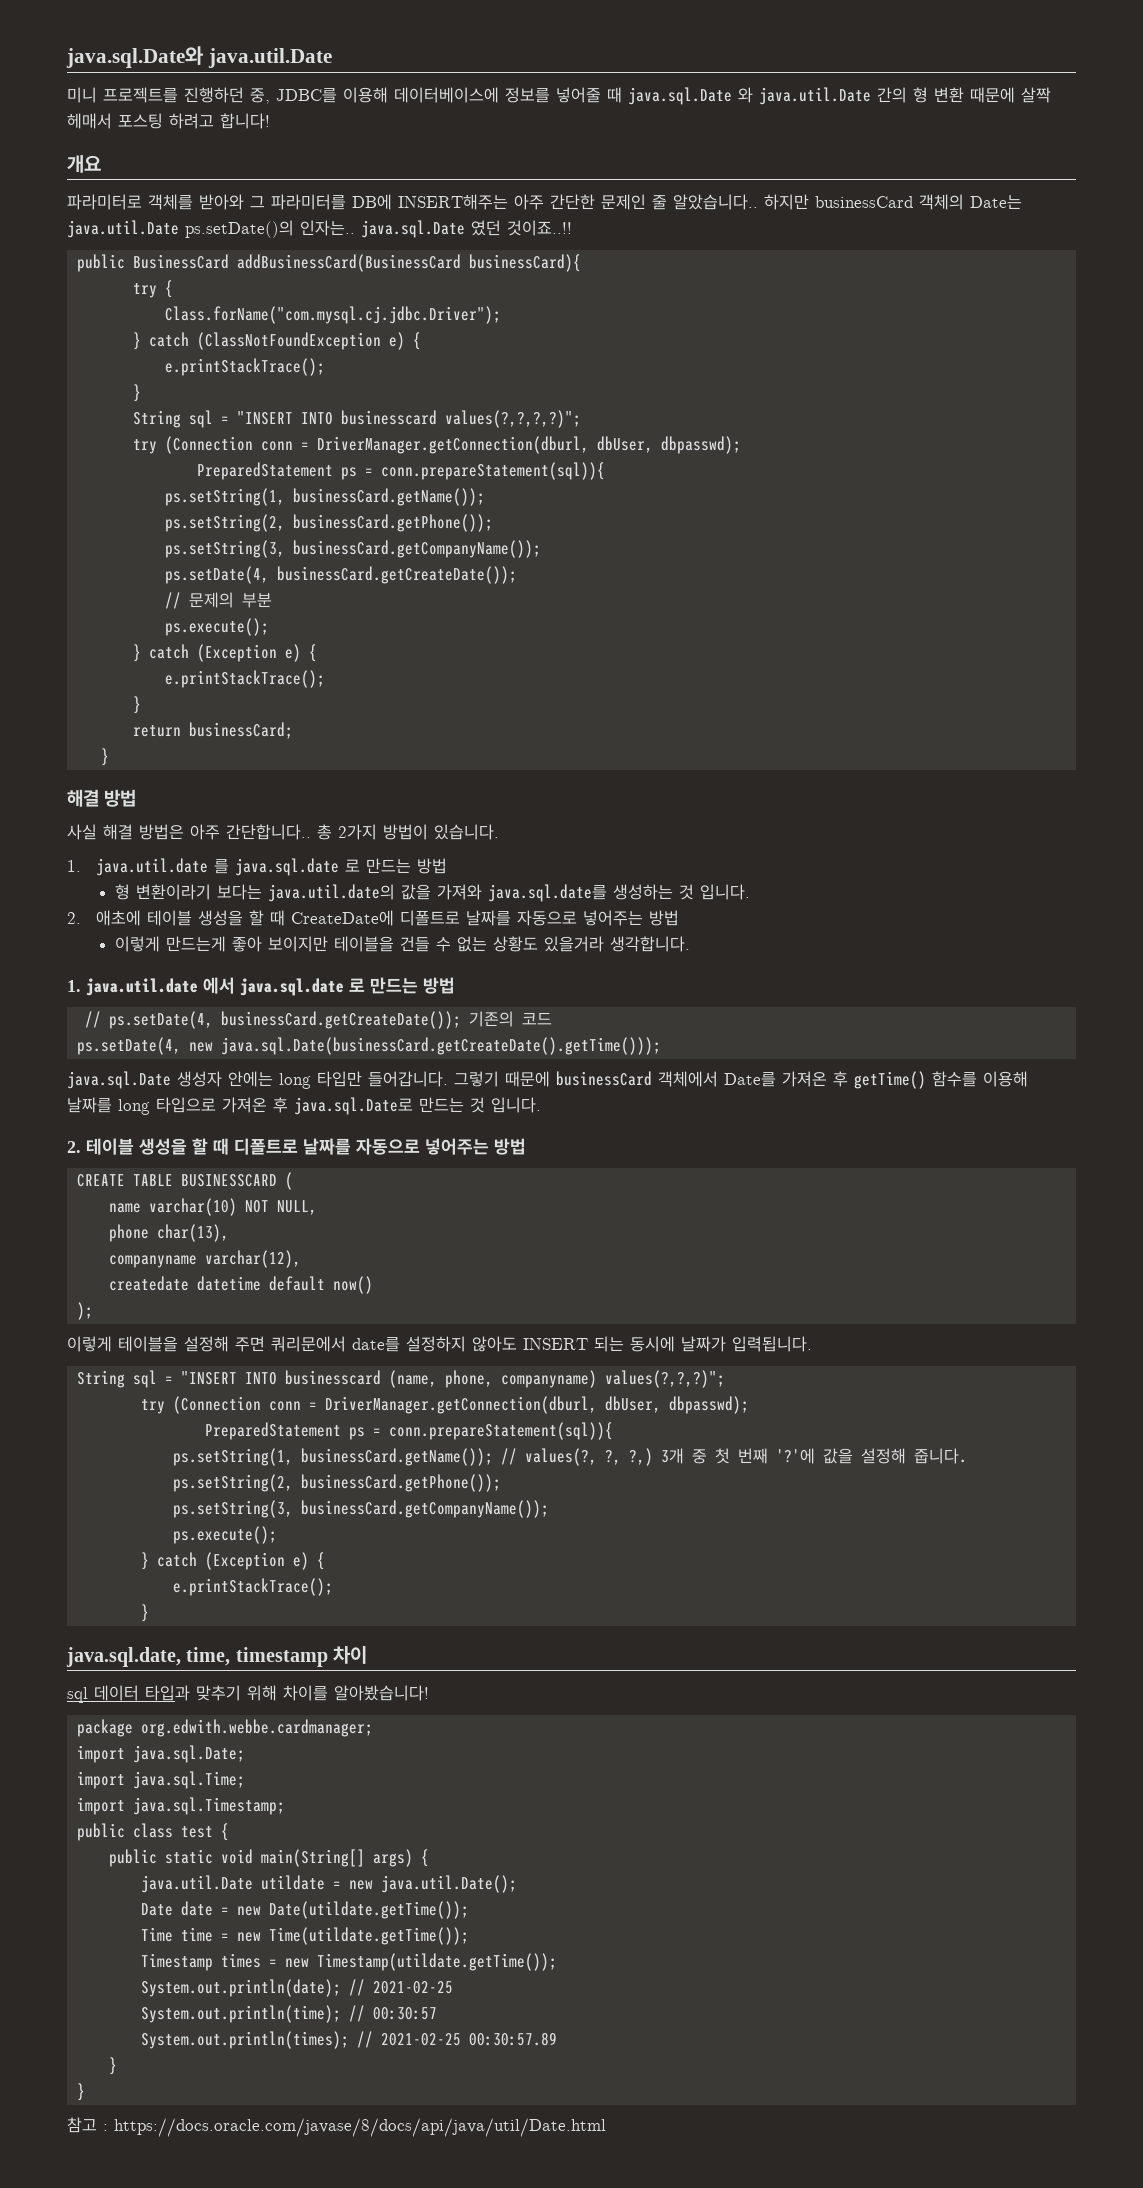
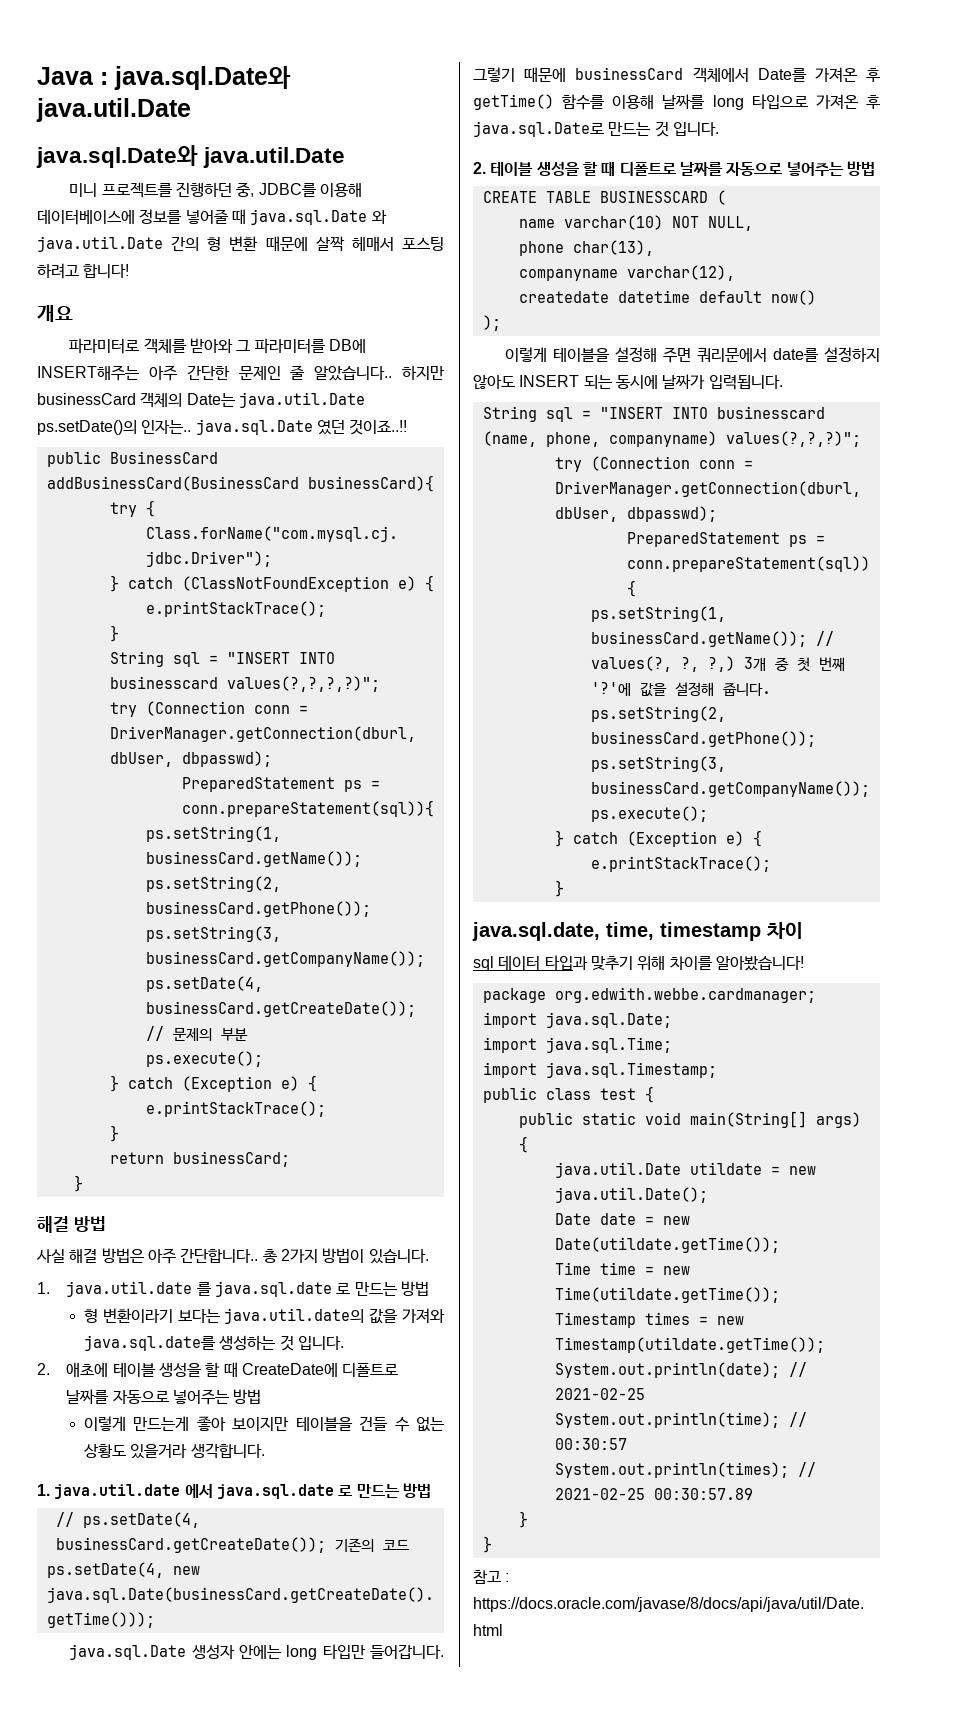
+ Java : java.sql.Date와 java.util.Date

